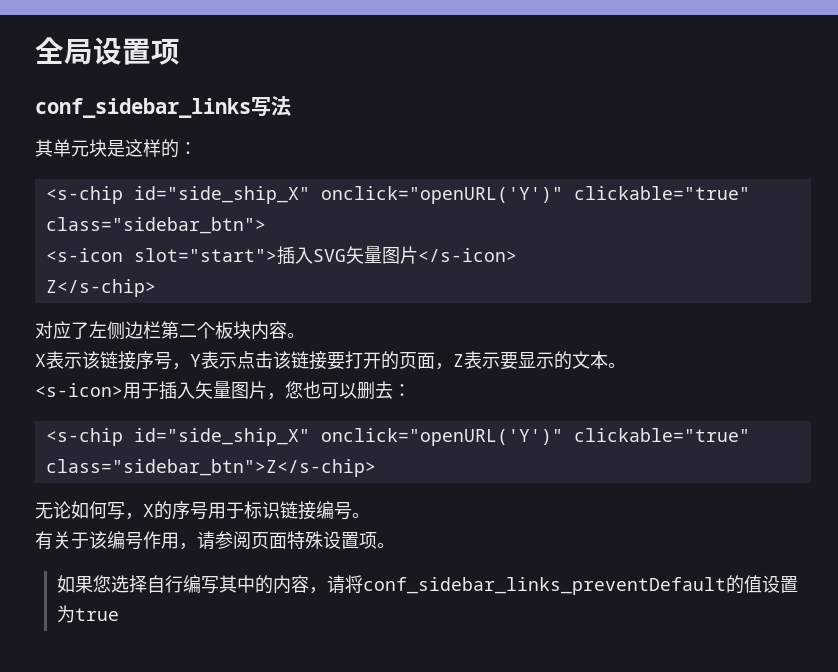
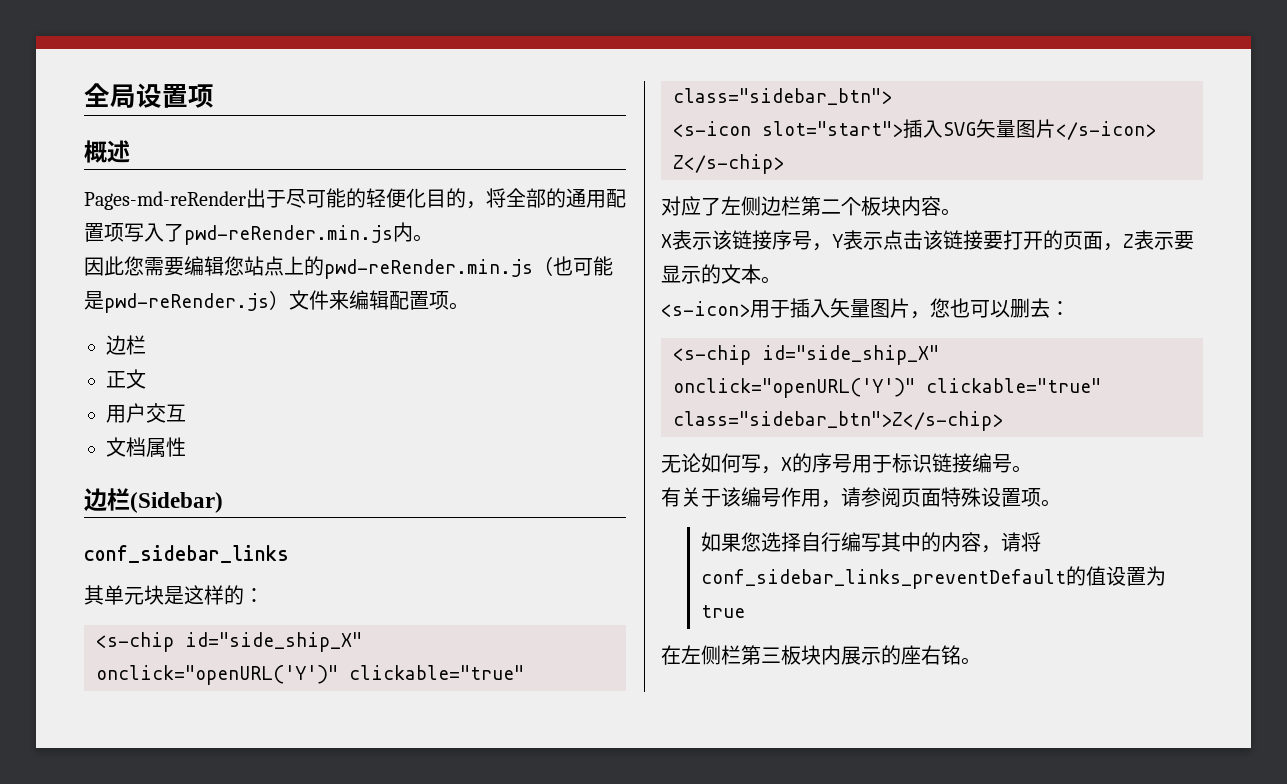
+ 概述
+ Pages-md-reRender出于尽可能的轻便化目的，将全部的通用配置项写入了pwd-reRender.min.js内。
+ 因此您需要编辑您站点上的pwd-reRender.min.js（也可能是pwd-reRender.js）文件来编辑配置项。
+ 边栏
+ 正文
+ 用户交互
+ 文档属性
+ 边栏(Sidebar)
- conf_sidebar_links写法
+ conf_sidebar_links
+ 在左侧栏第三板块内展示的座右铭。

